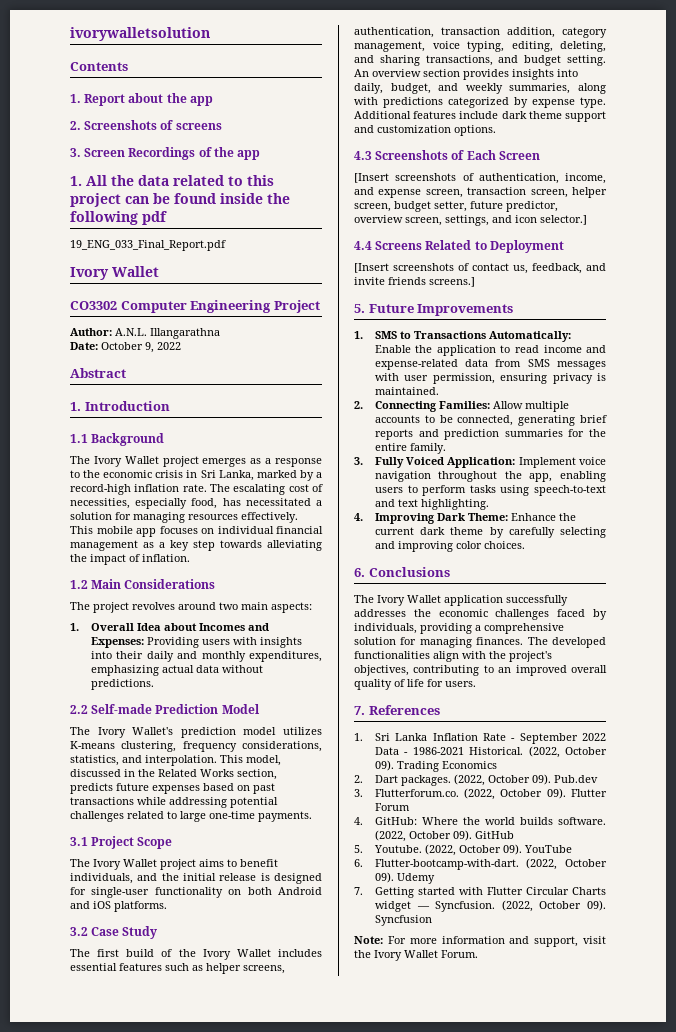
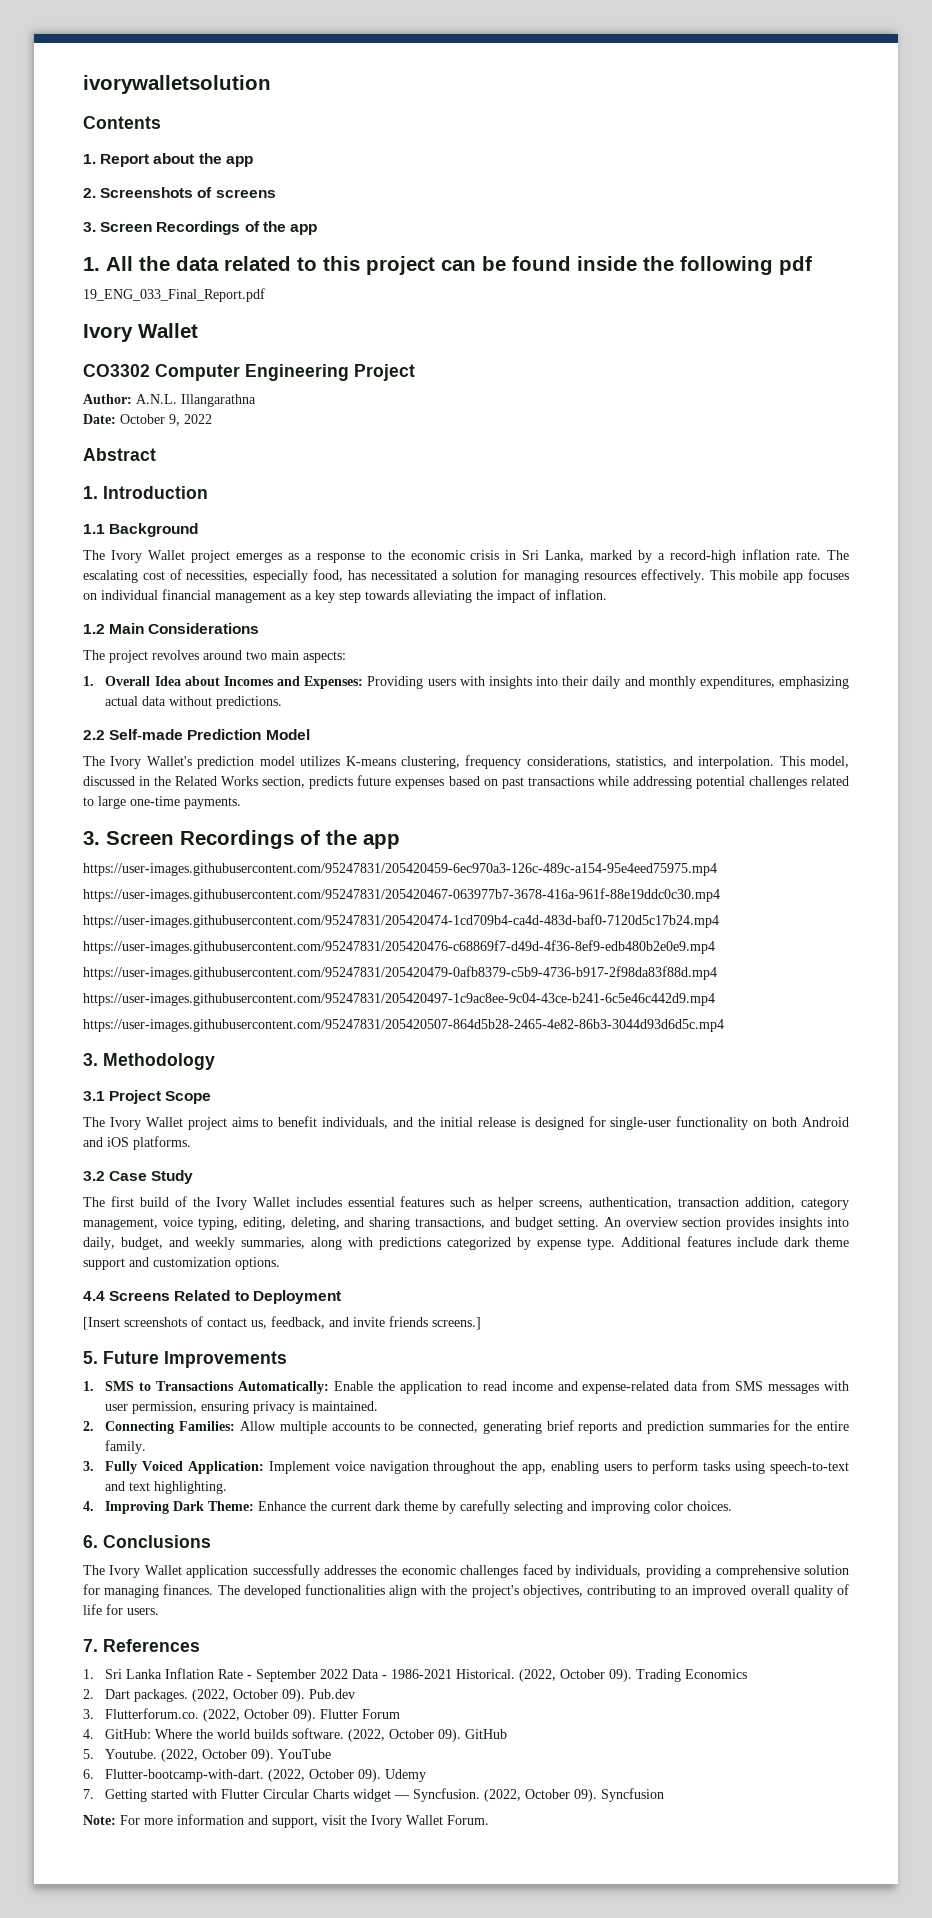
  This model, discussed in the Related Works section, predicts future expenses based on past transactions while addressing potential challenges related to large one-time payments.
+ 3. Screen Recordings of the app
+ https://user-images.githubusercontent.com/95247831/205420459-6ec970a3-126c-489c-a154-95e4eed75975.mp4
+ https://user-images.githubusercontent.com/95247831/205420467-063977b7-3678-416a-961f-88e19ddc0c30.mp4
+ https://user-images.githubusercontent.com/95247831/205420474-1cd709b4-ca4d-483d-baf0-7120d5c17b24.mp4
+ https://user-images.githubusercontent.com/95247831/205420476-c68869f7-d49d-4f36-8ef9-edb480b2e0e9.mp4
+ https://user-images.githubusercontent.com/95247831/205420479-0afb8379-c5b9-4736-b917-2f98da83f88d.mp4
+ https://user-images.githubusercontent.com/95247831/205420497-1c9ac8ee-9c04-43ce-b241-6c5e46c442d9.mp4
+ https://user-images.githubusercontent.com/95247831/205420507-864d5b28-2465-4e82-86b3-3044d93d6d5c.mp4
+ 3. Methodology
- 4.3 Screenshots of Each Screen
- [Insert screenshots of authentication, income, and expense screen, transaction screen, helper screen, budget setter, future predictor, overview screen, settings, and icon selector.]

